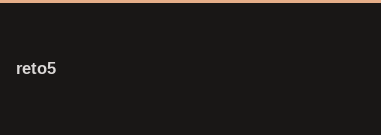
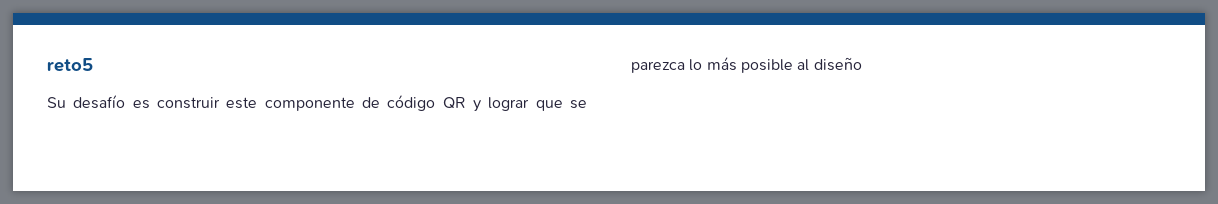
+ Su desafío es construir este componente de código QR y lograr que se parezca lo más posible al diseño

